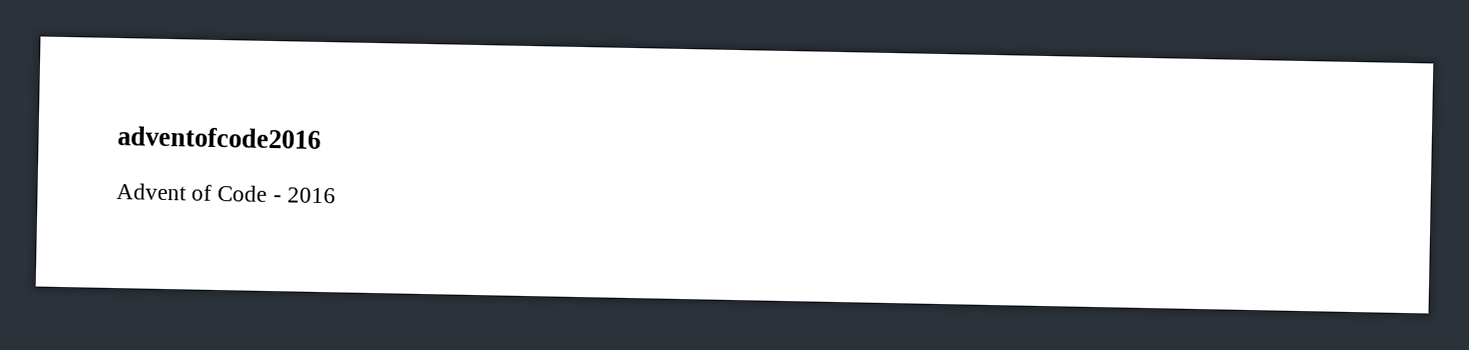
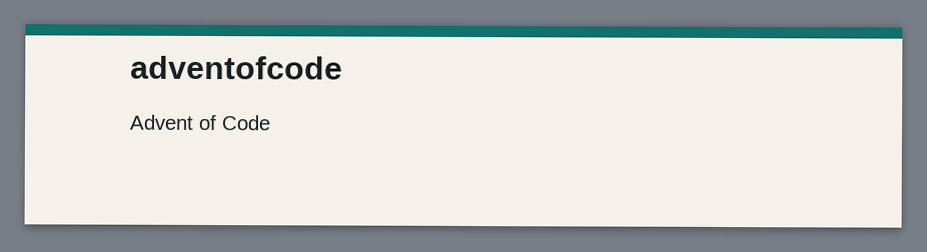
- adventofcode2016
+ adventofcode
- Advent of Code - 2016
+ Advent of Code

